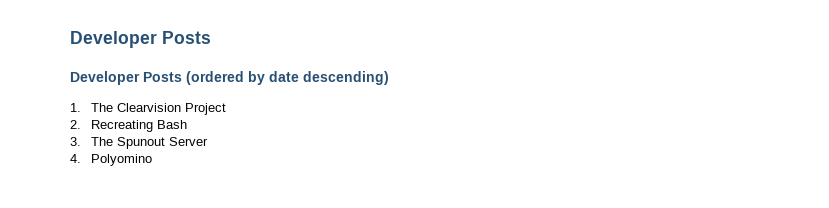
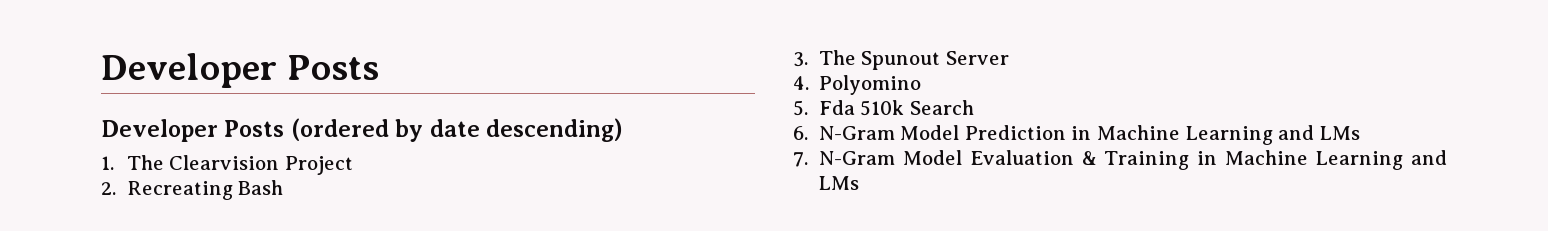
+ 5. Fda 510k Search
+ 6. N-Gram Model Prediction in Machine Learning and LMs
+ 7. N-Gram Model Evaluation & Training in Machine Learning and LMs

